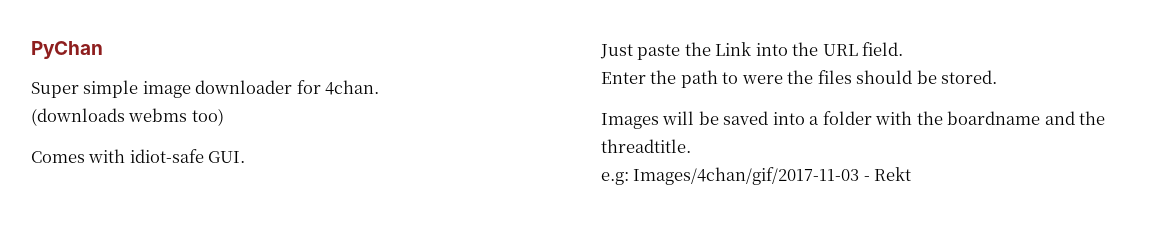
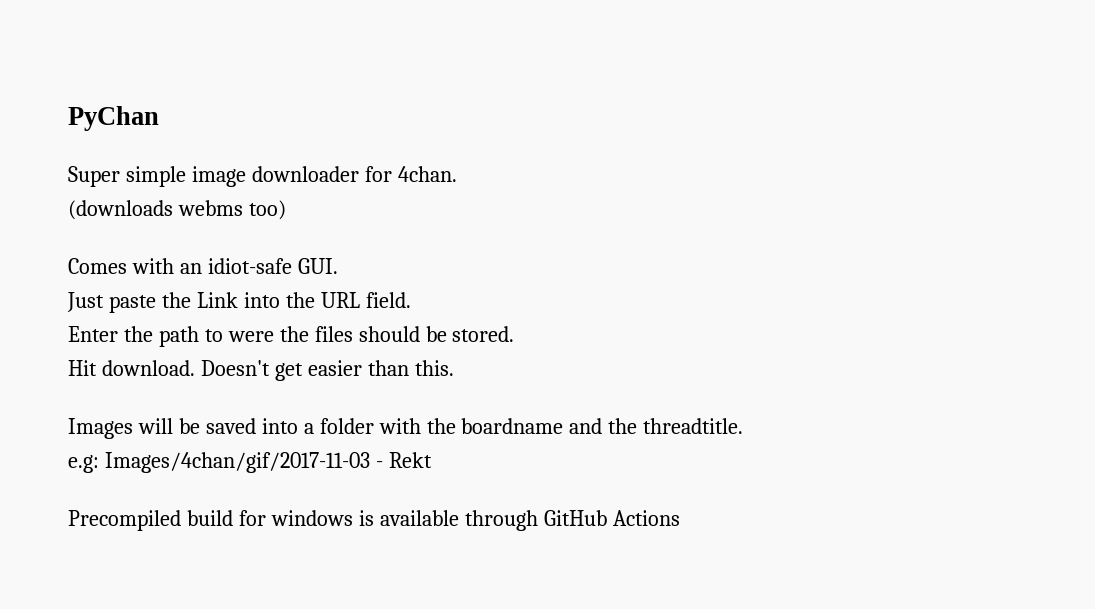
- Comes with idiot-safe GUI.
+ Comes with an idiot-safe GUI.
+ Hit download. Doesn't get easier than this.
+ Precompiled build for windows is available through GitHub Actions

